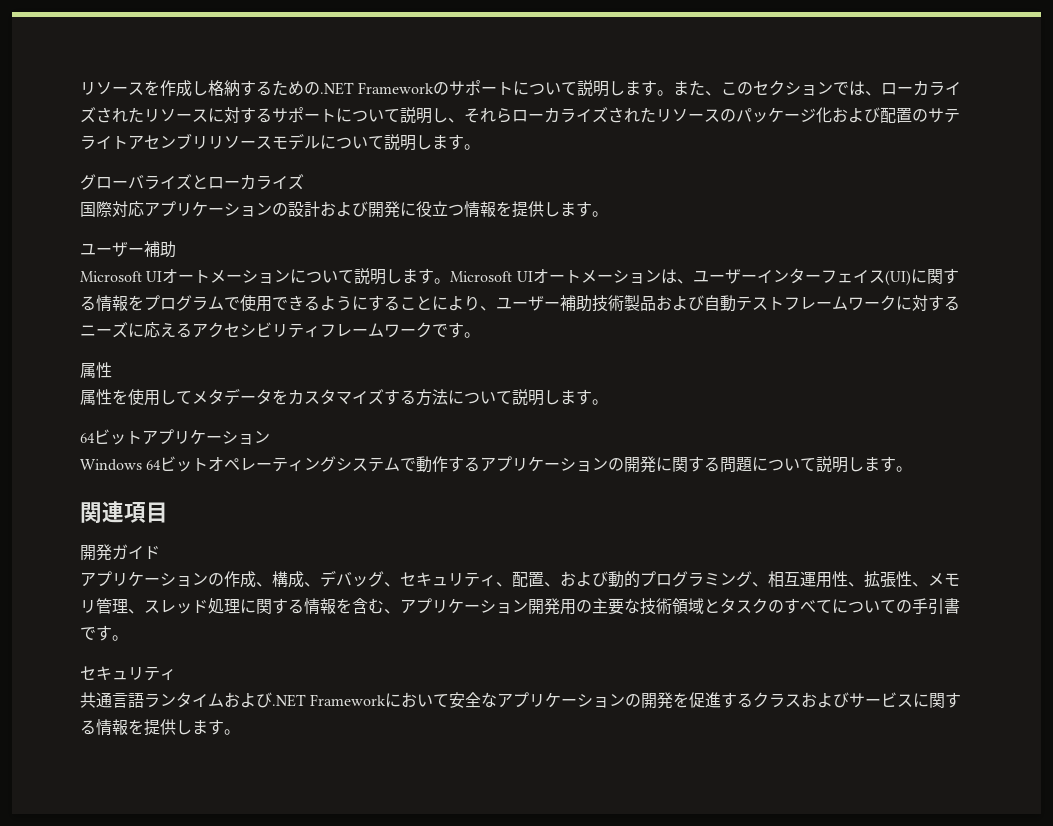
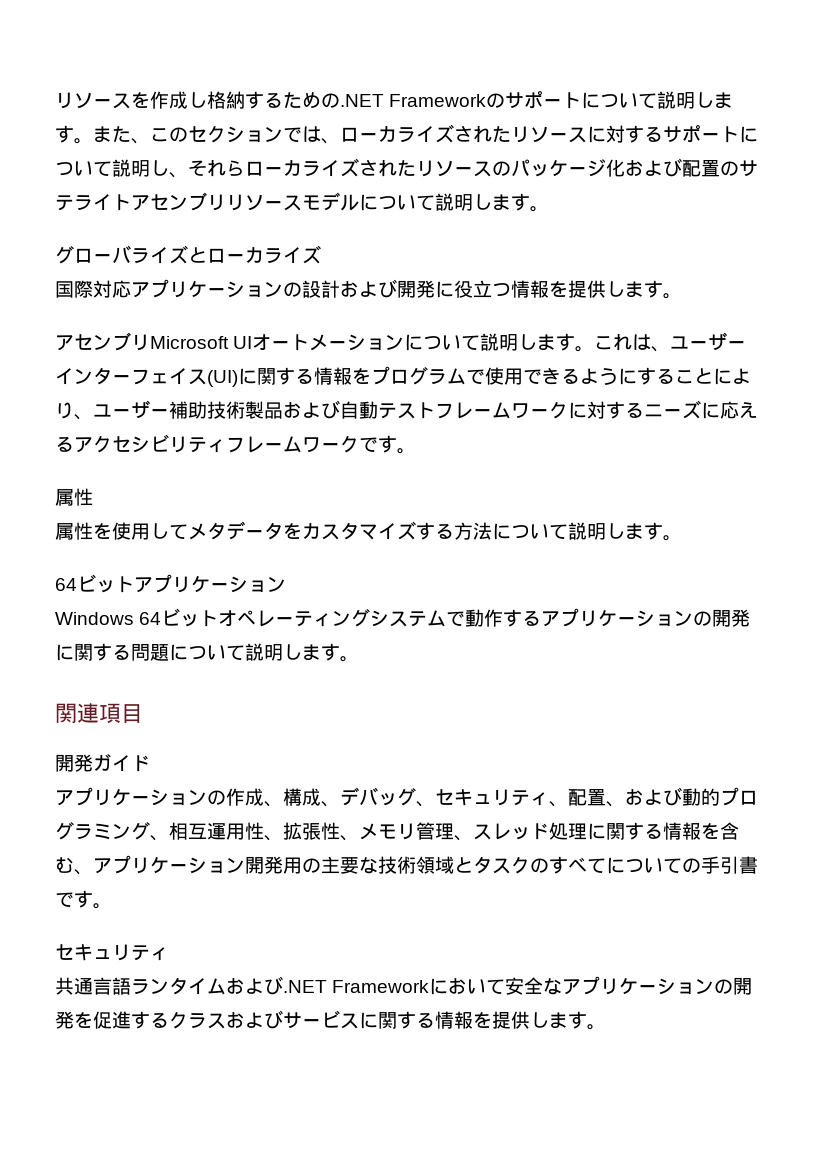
  国際対応アプリケーションの設計および開発に役立つ情報を提供します。
- ユーザー補助
- Microsoft UIオートメーションについて説明します。
+ アセンブリMicrosoft UIオートメーションについて説明します。
- Microsoft UIオートメーションは、ユーザーインターフェイス(UI)に関する情報をプログラムで使用できるようにすることにより、ユーザー補助技術製品および自動テストフレームワークに対するニーズに応えるアクセシビリティフレームワークです。
+ これは、ユーザーインターフェイス(UI)に関する情報をプログラムで使用できるようにすることにより、ユーザー補助技術製品および自動テストフレームワークに対するニーズに応えるアクセシビリティフレームワークです。

